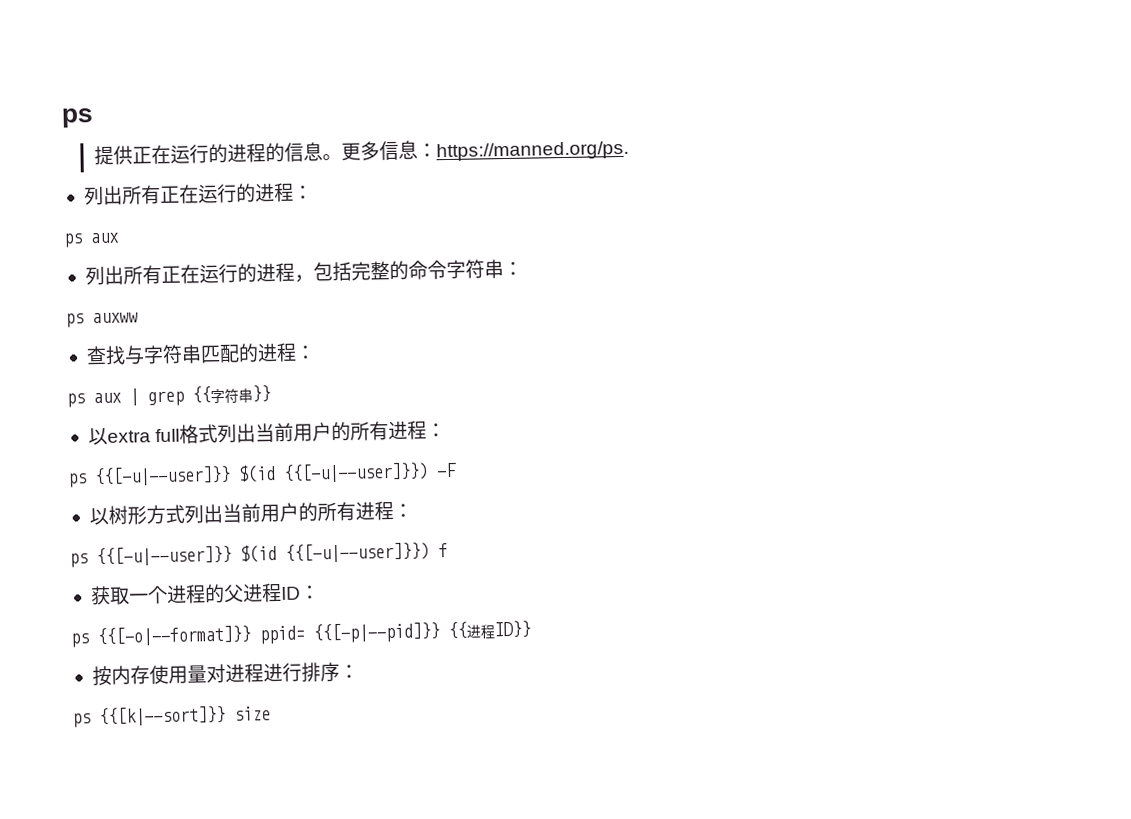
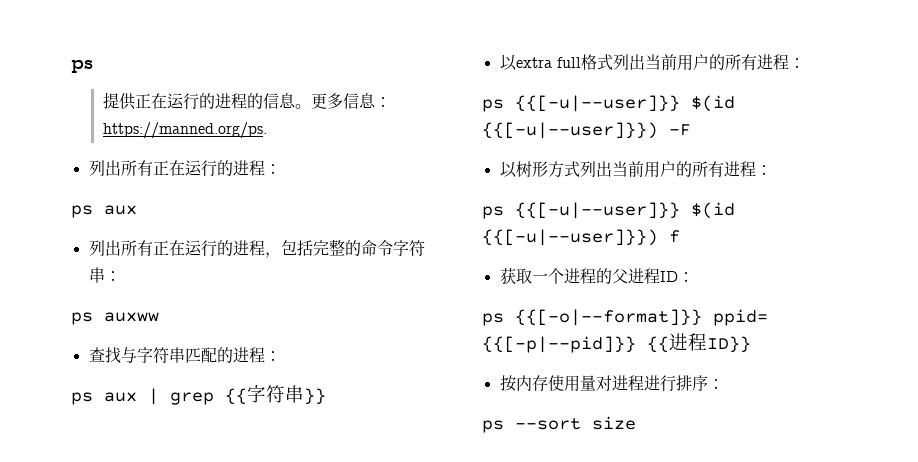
- ps {{[k|--sort]}} size
+ ps --sort size

